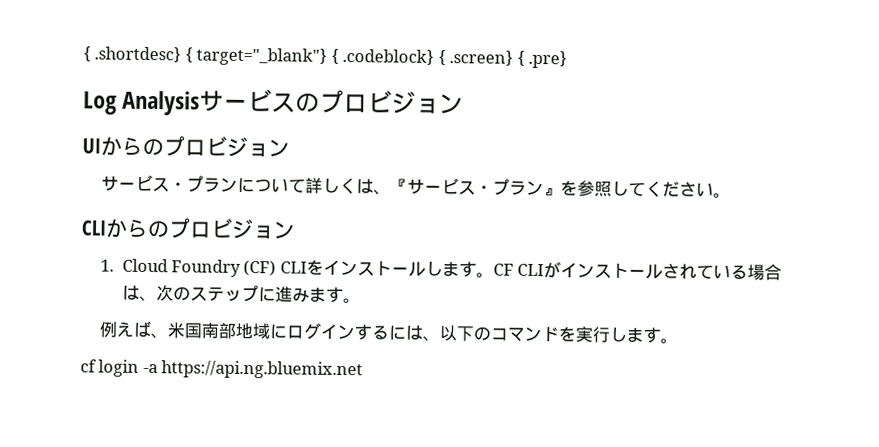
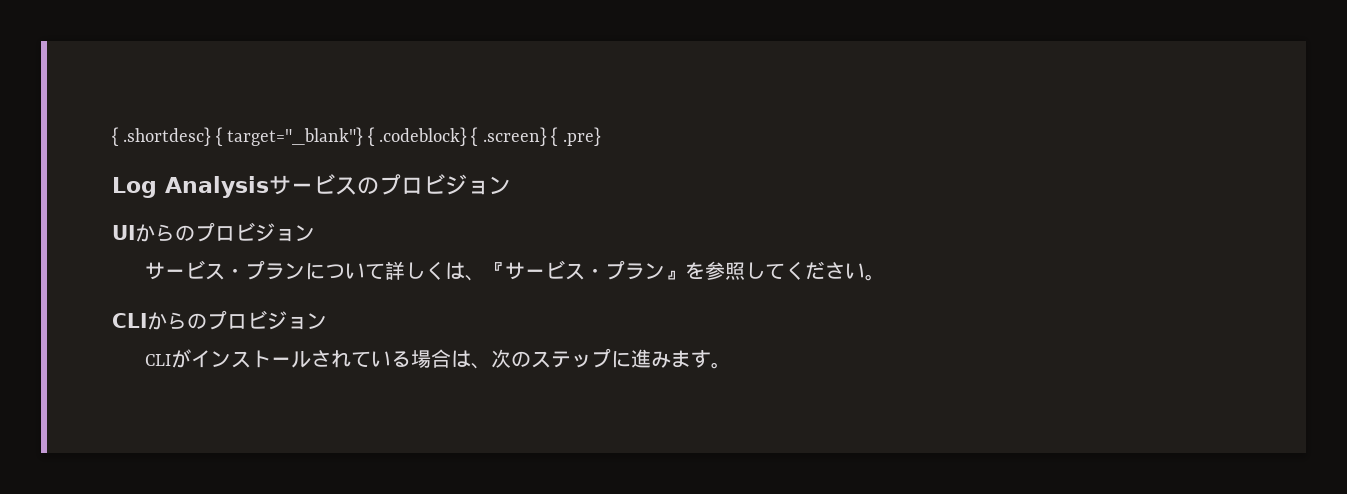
- 1. Cloud Foundry (CF) CLIをインストールします。CF CLIがインストールされている場合は、次のステップに進みます。
+ CLIがインストールされている場合は、次のステップに進みます。
- 例えば、米国南部地域にログインするには、以下のコマンドを実行します。
- cf login -a https://api.ng.bluemix.net

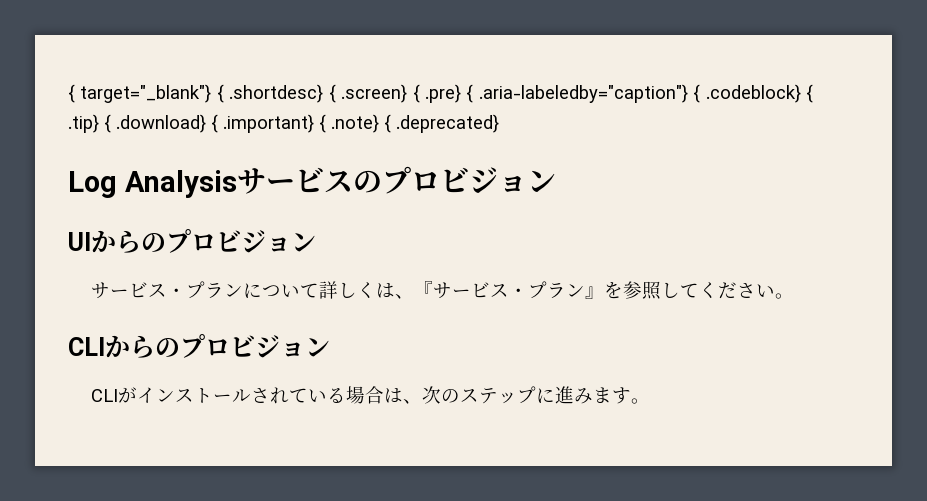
- { .shortdesc} { target="_blank"} { .codeblock} { .screen} { .pre}
+ { target="_blank"} { .shortdesc} { .screen} { .pre} { .aria-labeledby="caption"} { .codeblock} { .tip} { .download} { .important} { .note} { .deprecated}

